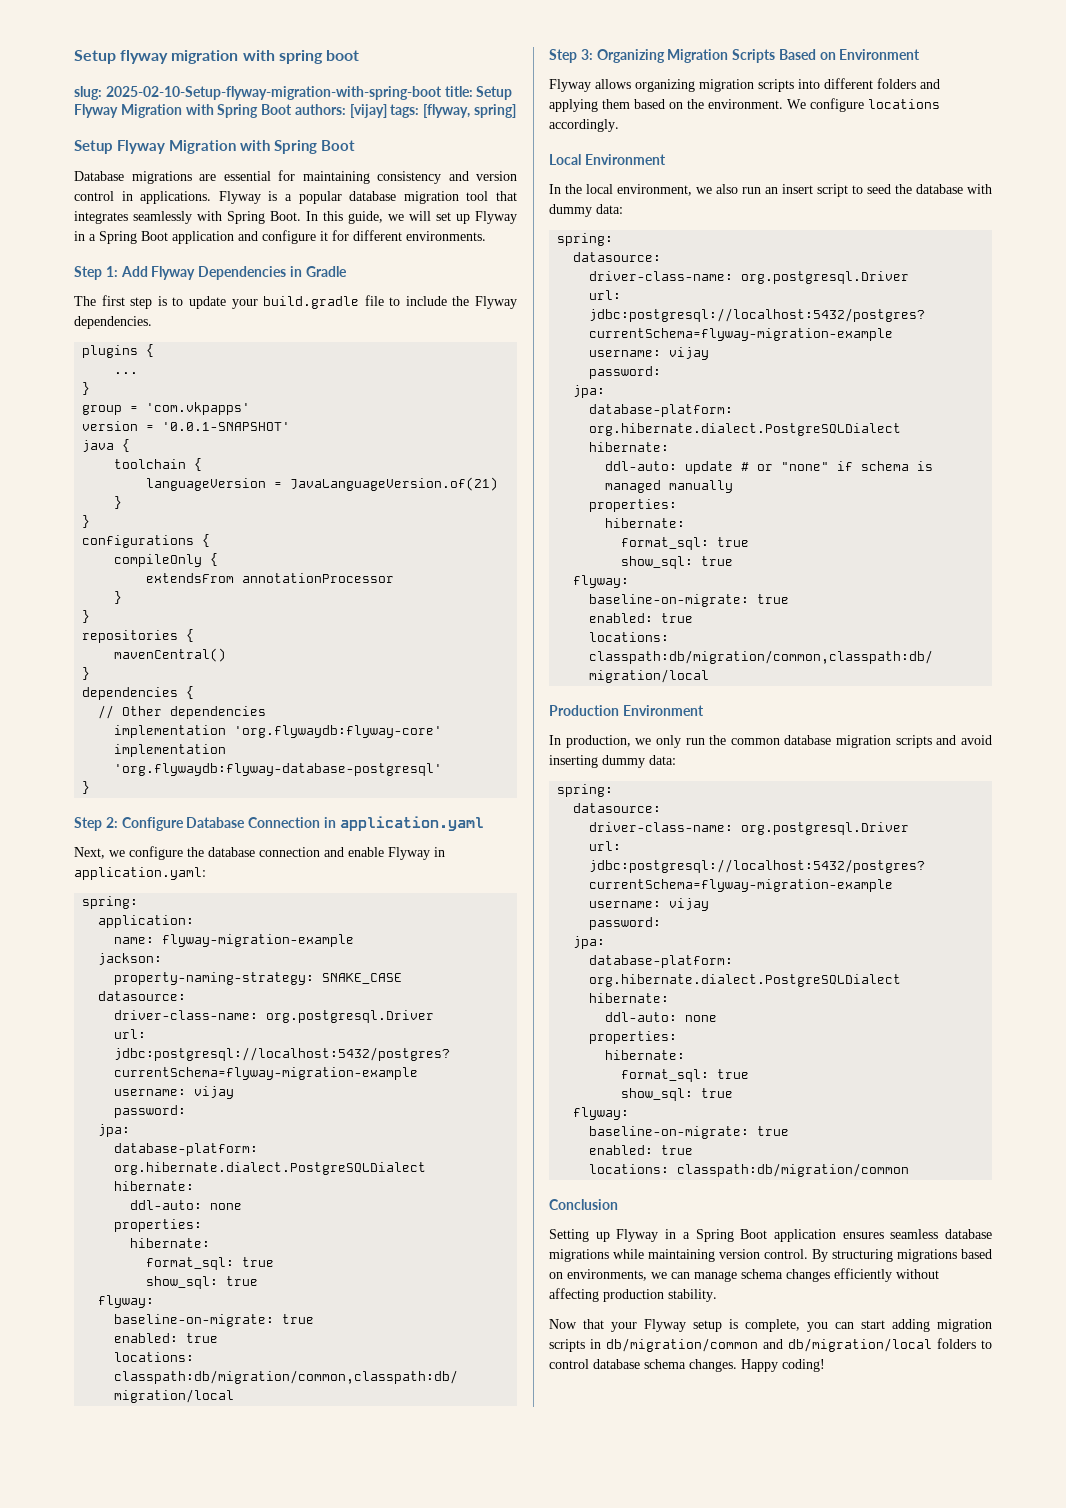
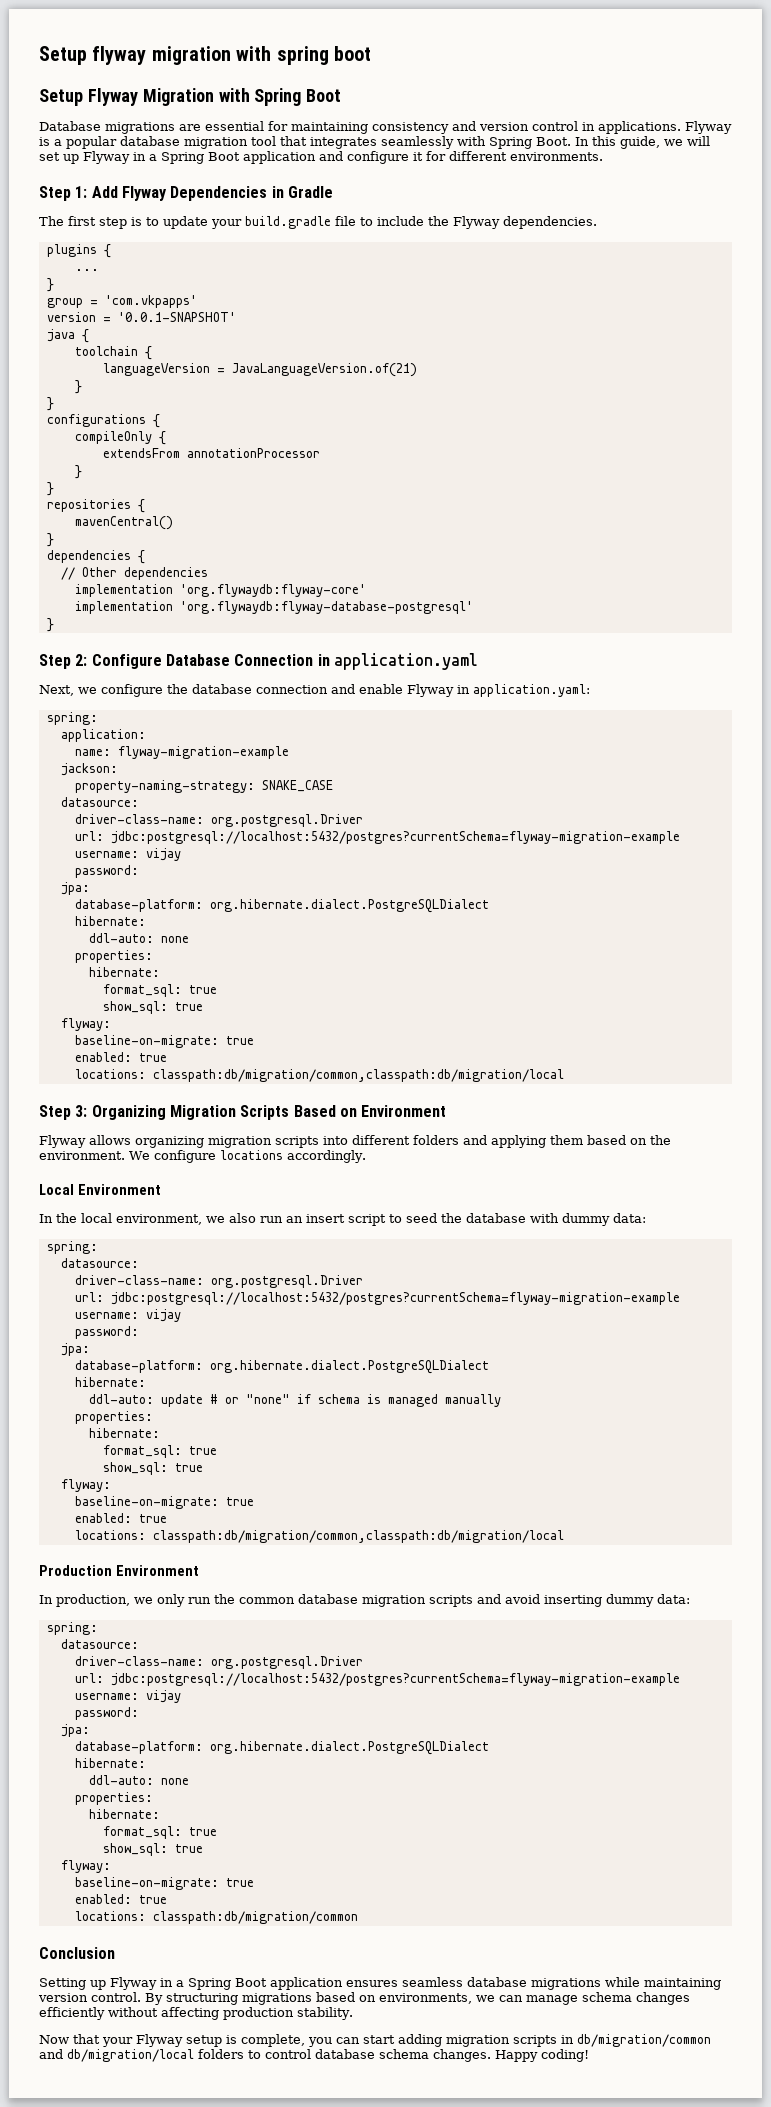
- slug: 2025-02-10-Setup-flyway-migration-with-spring-boot title: Setup Flyway Migration with Spring Boot authors: [vijay] tags: [flyway, spring]

